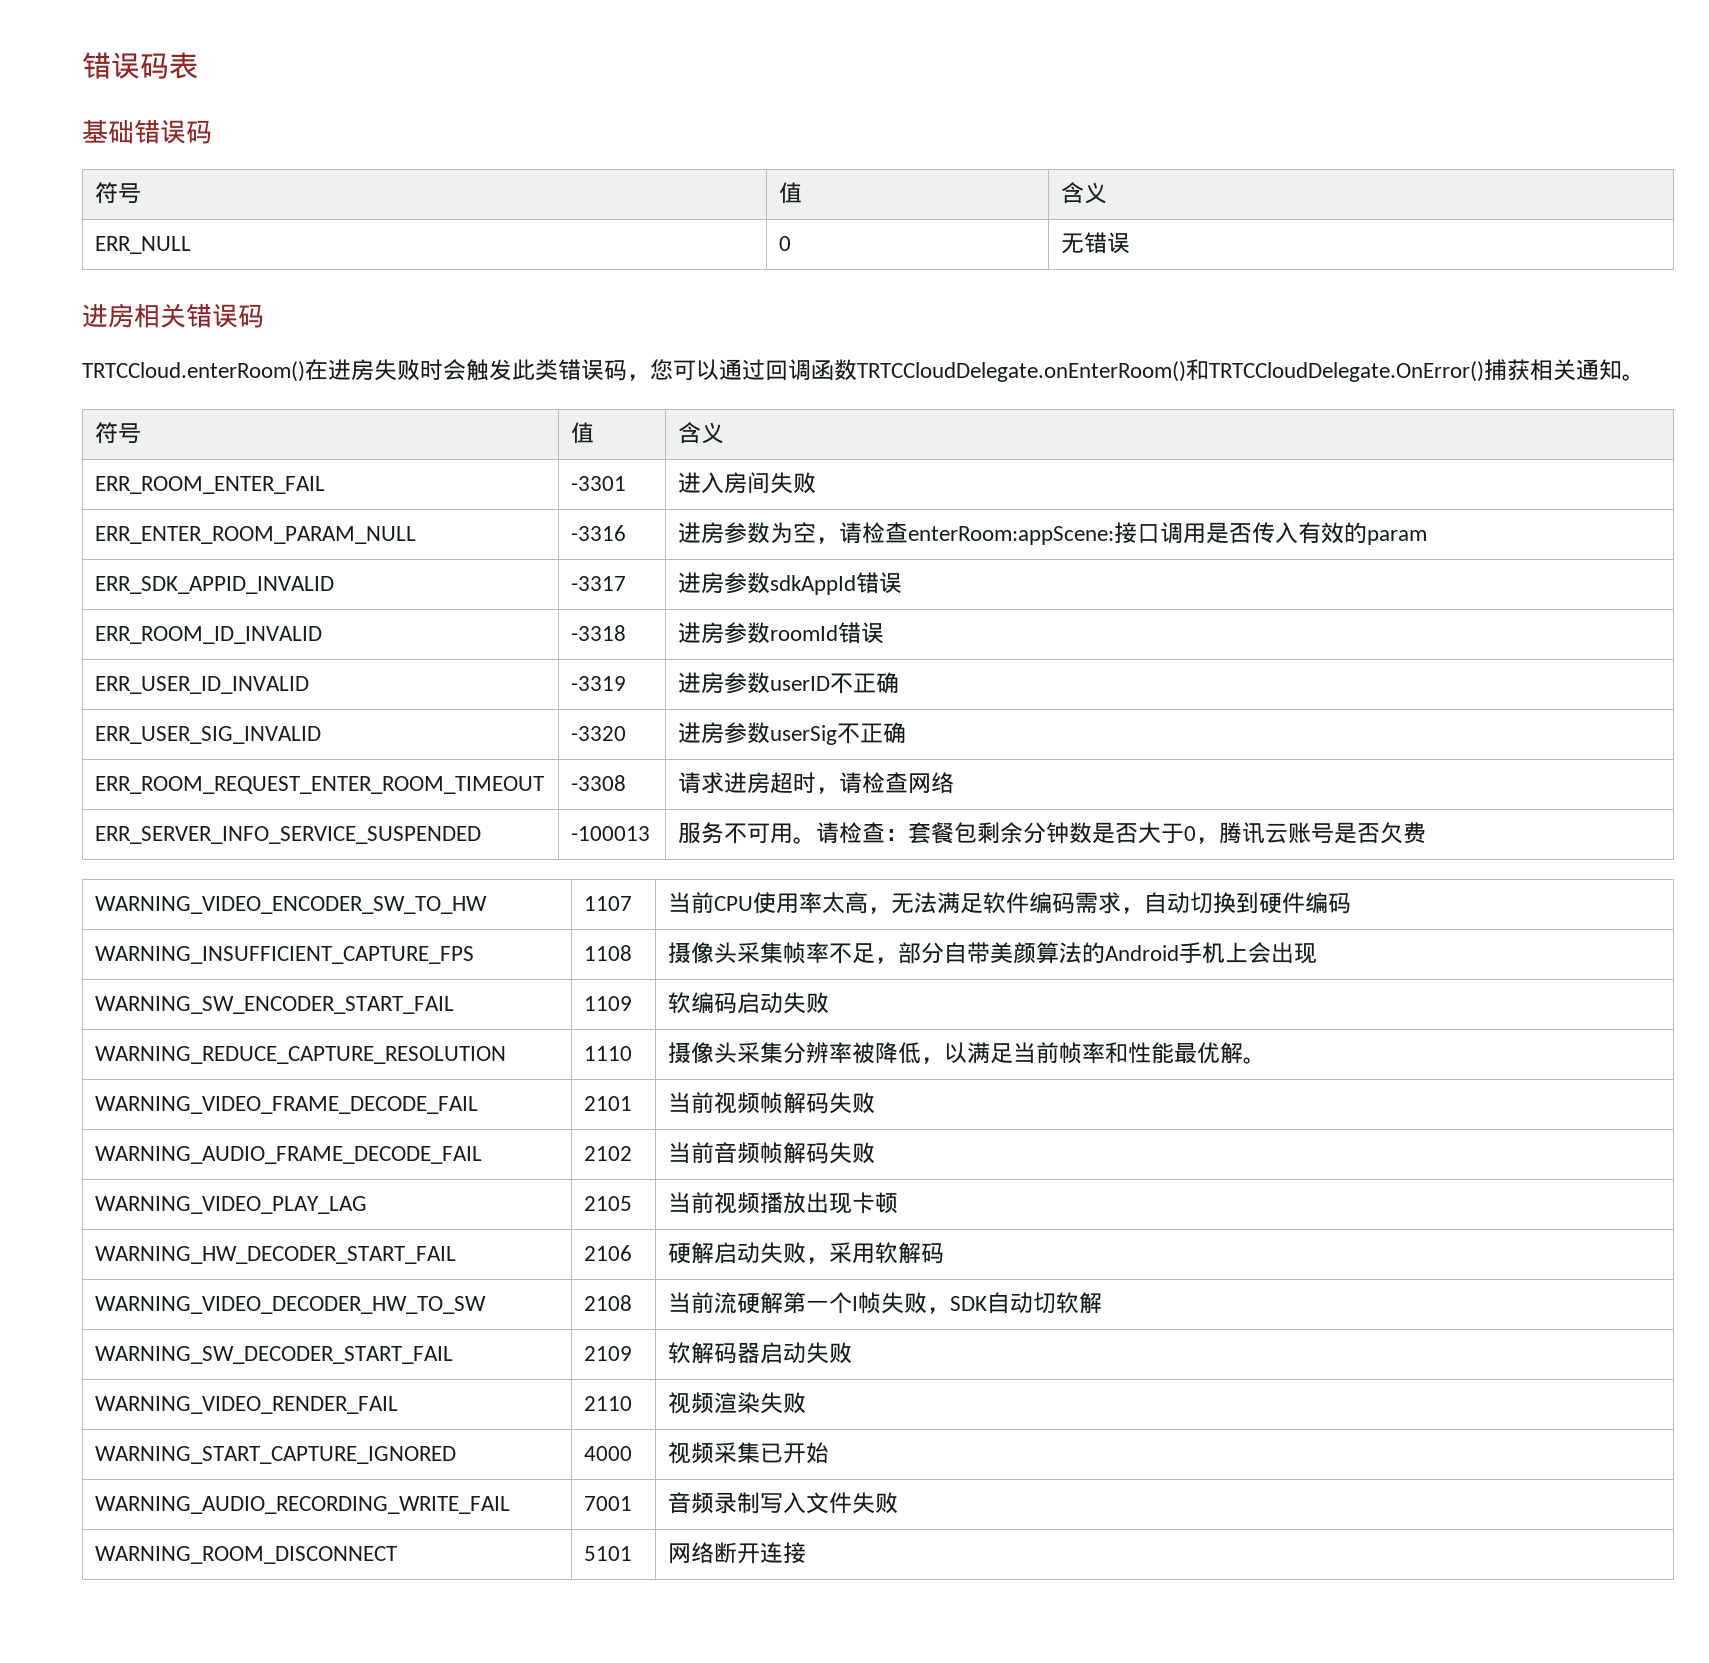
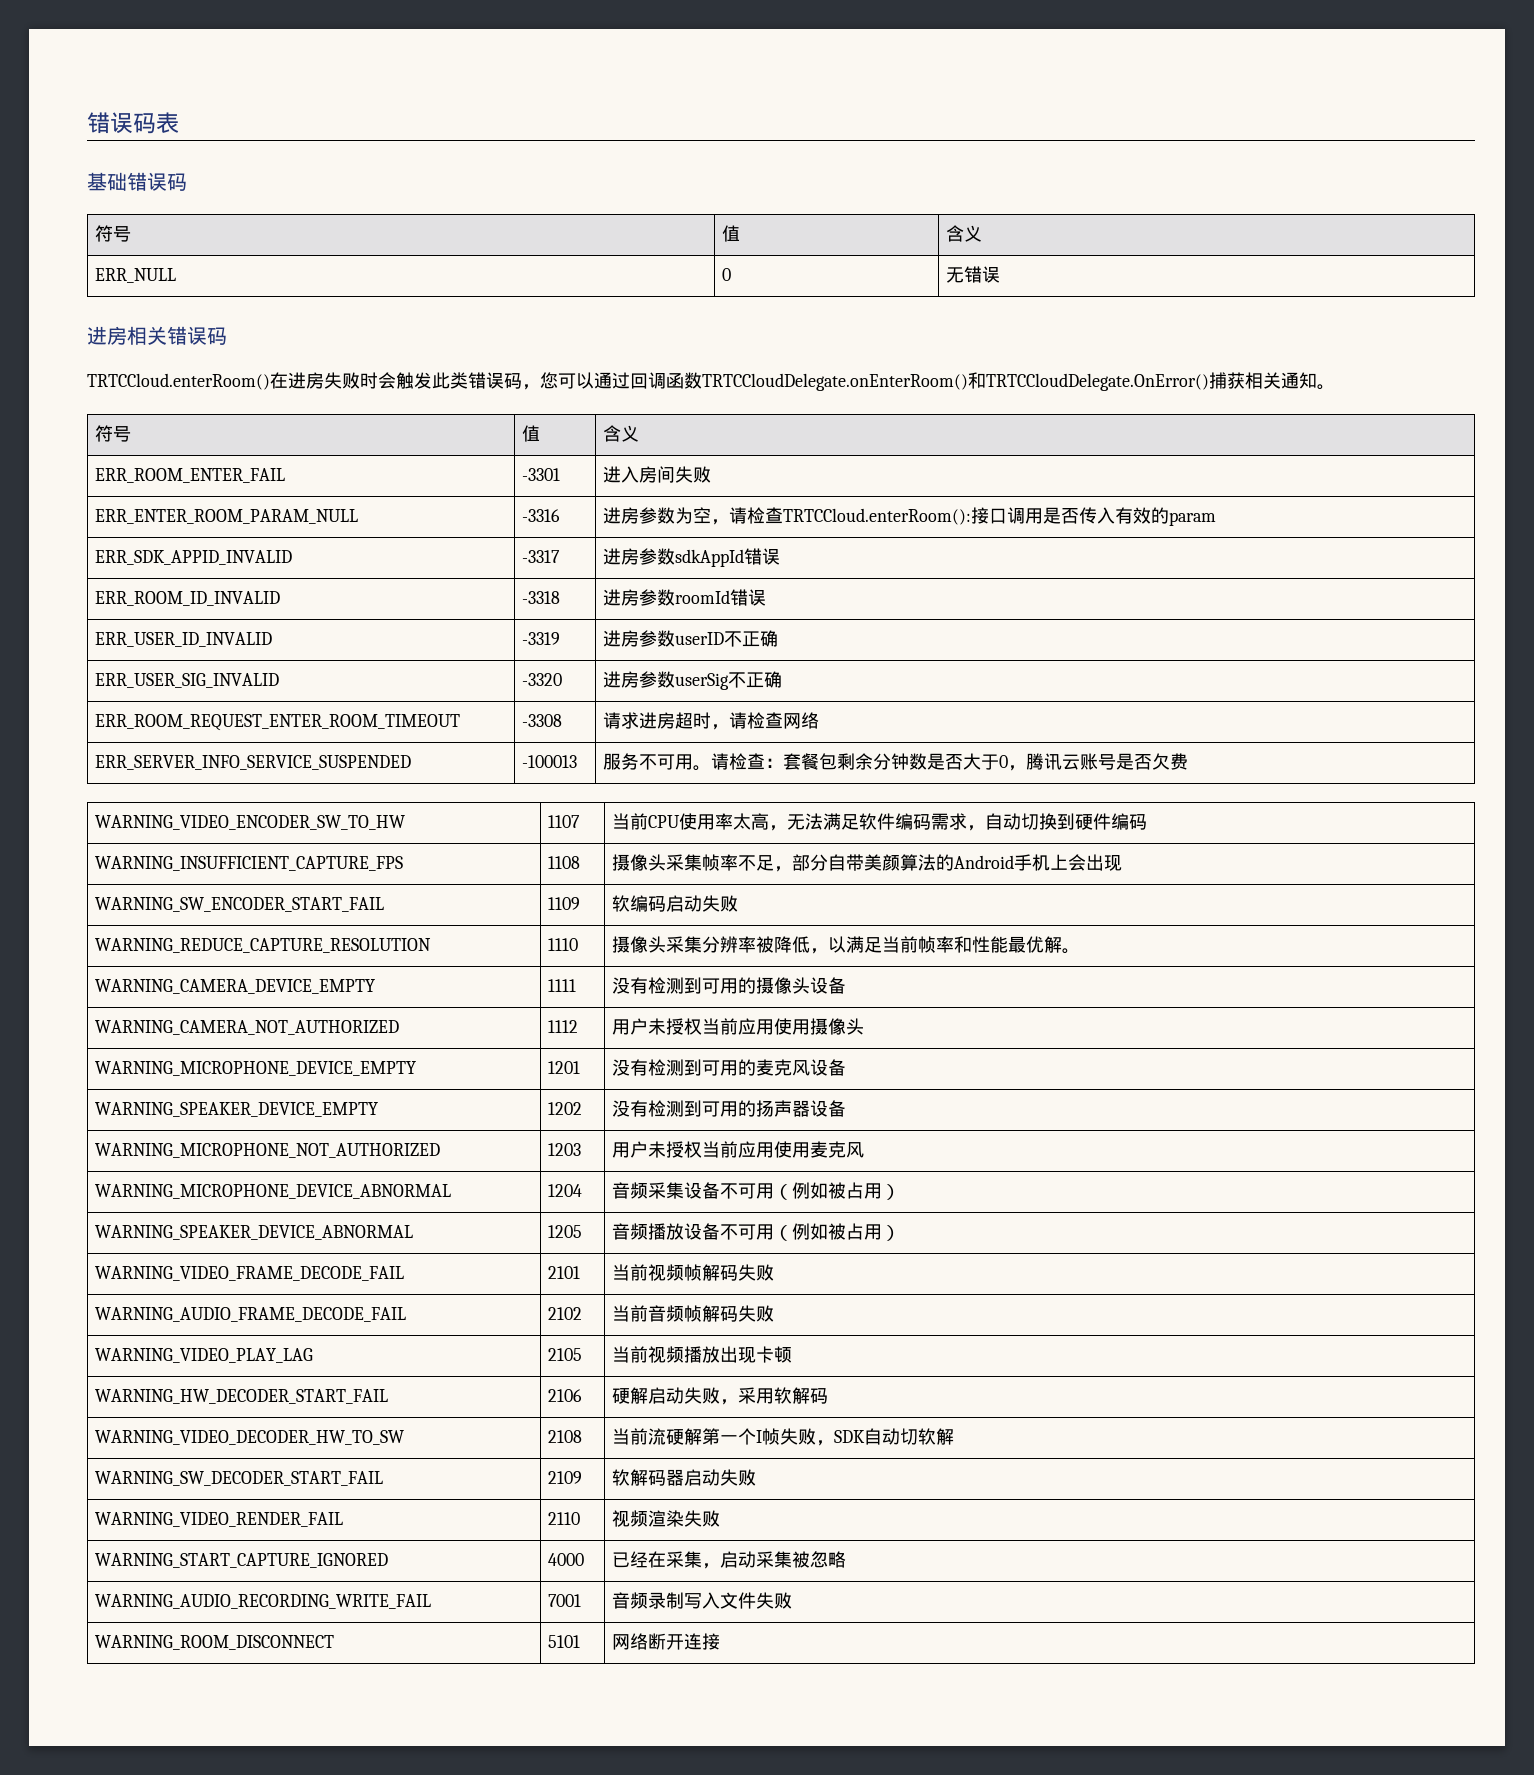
- ERR_ENTER_ROOM_PARAM_NULL | -3316 | 进房参数为空，请检查enterRoom:appScene:接口调用是否传入有效的param
+ ERR_ENTER_ROOM_PARAM_NULL | -3316 | 进房参数为空，请检查TRTCCloud.enterRoom():接口调用是否传入有效的param
+ WARNING_CAMERA_DEVICE_EMPTY | 1111 | 没有检测到可用的摄像头设备
+ WARNING_CAMERA_NOT_AUTHORIZED | 1112 | 用户未授权当前应用使用摄像头
+ WARNING_MICROPHONE_DEVICE_EMPTY | 1201 | 没有检测到可用的麦克风设备
+ WARNING_SPEAKER_DEVICE_EMPTY | 1202 | 没有检测到可用的扬声器设备
+ WARNING_MICROPHONE_NOT_AUTHORIZED | 1203 | 用户未授权当前应用使用麦克风
+ WARNING_MICROPHONE_DEVICE_ABNORMAL | 1204 | 音频采集设备不可用（例如被占用）
+ WARNING_SPEAKER_DEVICE_ABNORMAL | 1205 | 音频播放设备不可用（例如被占用）
- WARNING_START_CAPTURE_IGNORED | 4000 | 视频采集已开始
+ WARNING_START_CAPTURE_IGNORED | 4000 | 已经在采集，启动采集被忽略

